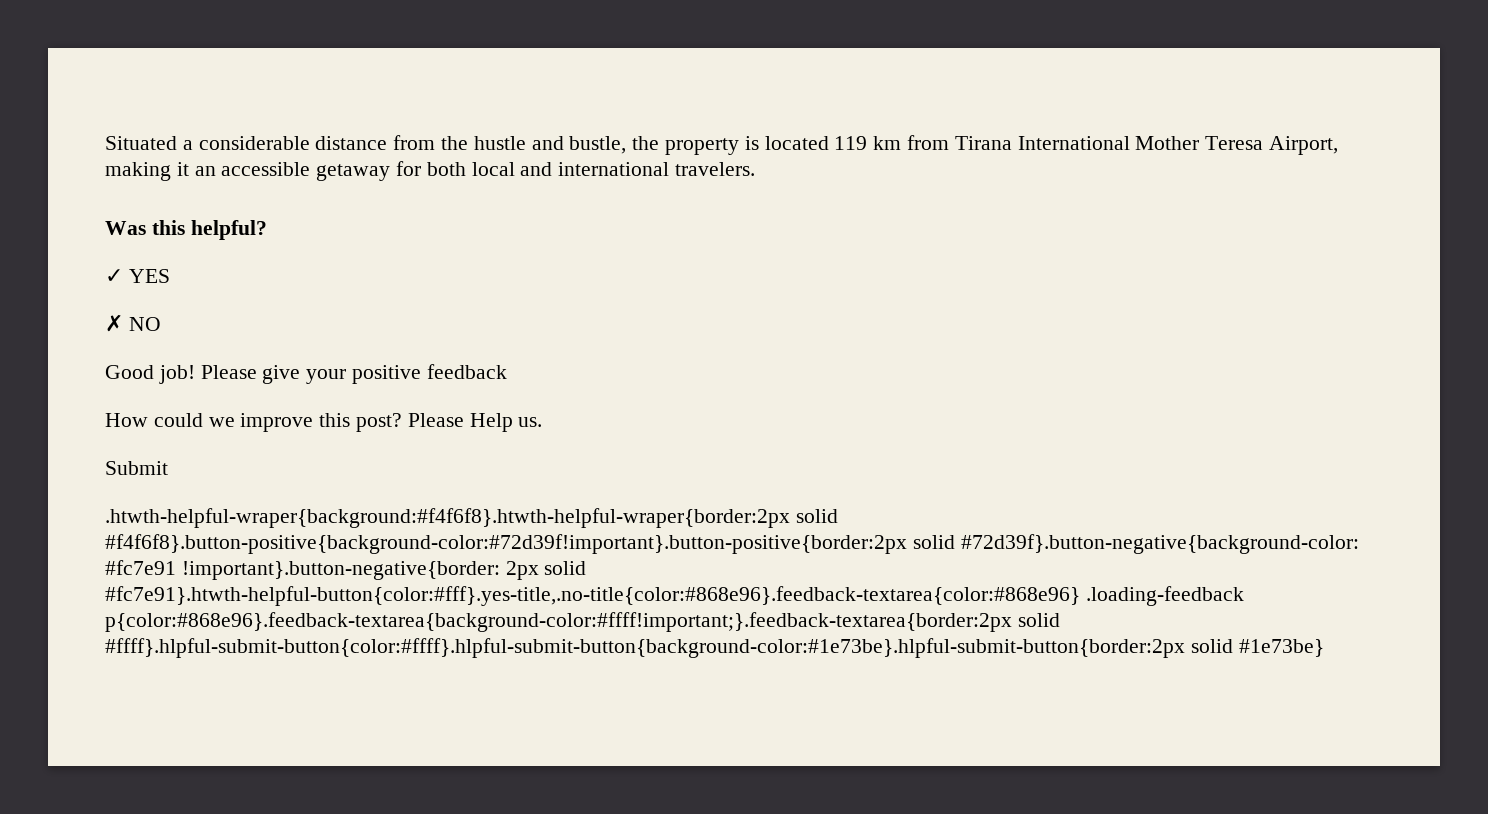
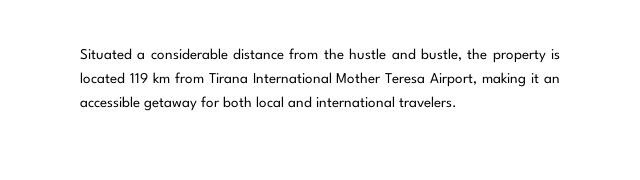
- Was this helpful?
- ✓ YES
- ✗ NO
- Good job! Please give your positive feedback
- How could we improve this post? Please Help us.
- Submit
- .htwth-helpful-wraper{background:#f4f6f8}.htwth-helpful-wraper{border:2px solid #f4f6f8}.button-positive{background-color:#72d39f!important}.button-positive{border:2px solid #72d39f}.button-negative{background-color: #fc7e91 !important}.button-negative{border: 2px solid #fc7e91}.htwth-helpful-button{color:#fff}.yes-title,.no-title{color:#868e96}.feedback-textarea{color:#868e96} .loading-feedback p{color:#868e96}.feedback-textarea{background-color:#ffff!important;}.feedback-textarea{border:2px solid #ffff}.hlpful-submit-button{color:#ffff}.hlpful-submit-button{background-color:#1e73be}.hlpful-submit-button{border:2px solid #1e73be}

